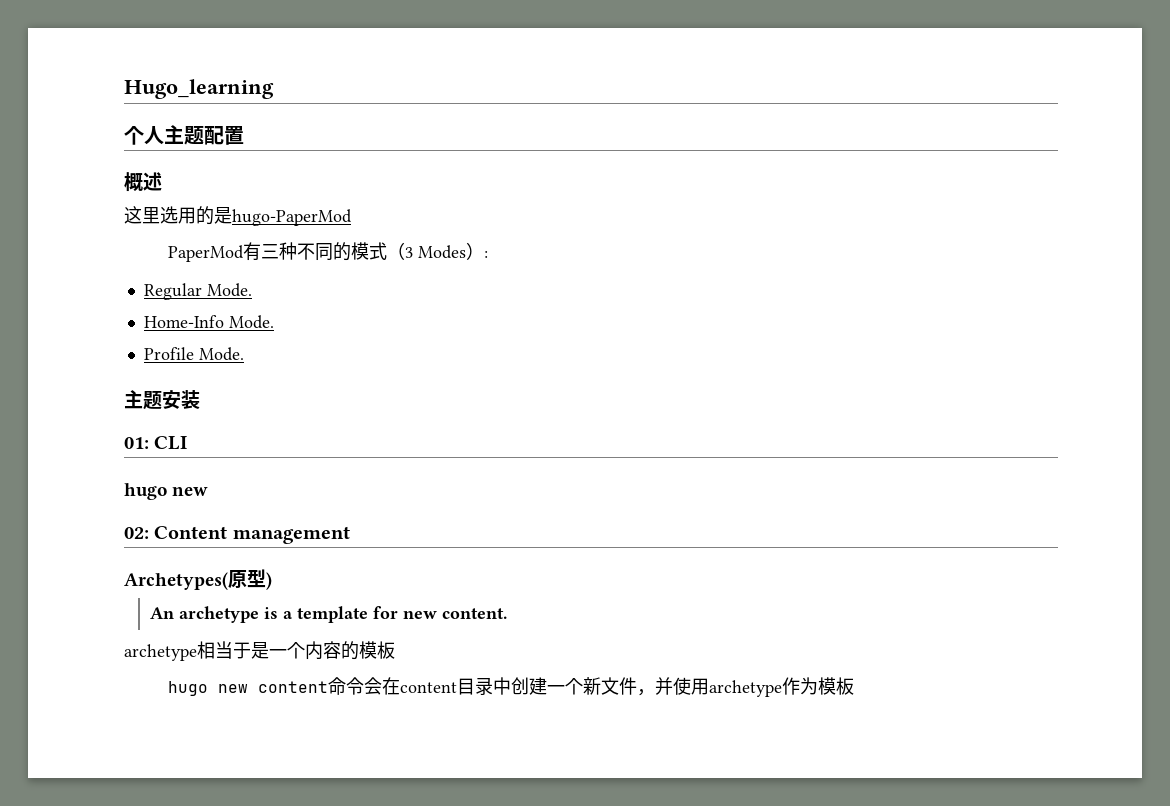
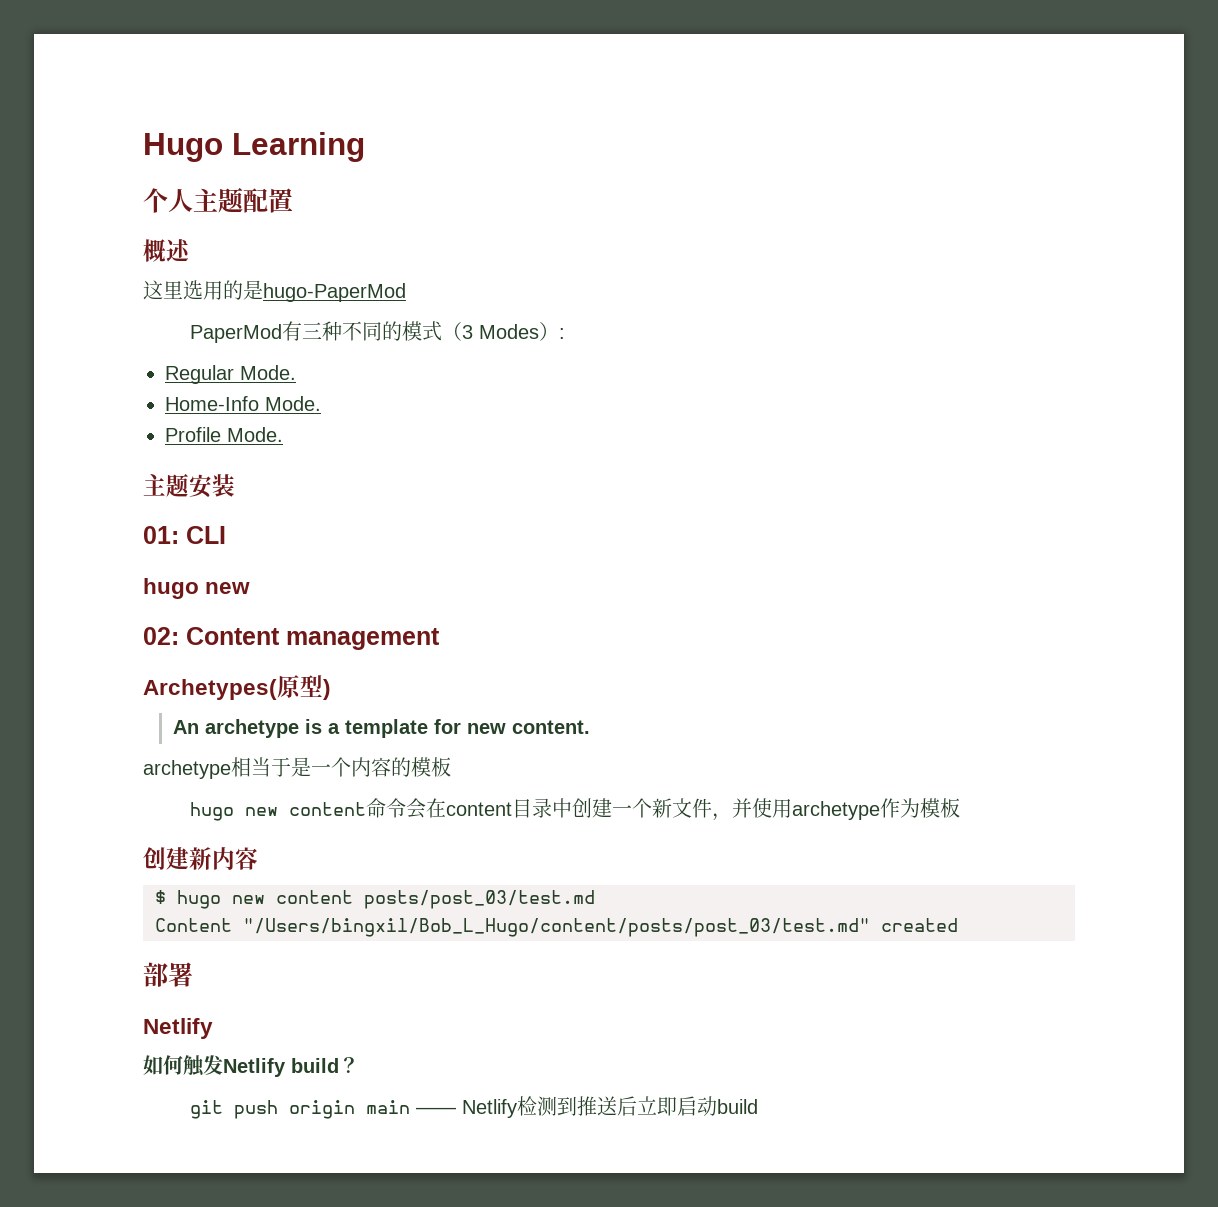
- Hugo_learning
+ Hugo Learning
+ 创建新内容
+ $ hugo new content posts/post_03/test.md
+ Content "/Users/bingxil/Bob_L_Hugo/content/posts/post_03/test.md" created
+ 部署
+ Netlify
+ 如何触发Netlify build？
+ git push origin main —— Netlify检测到推送后立即启动build

